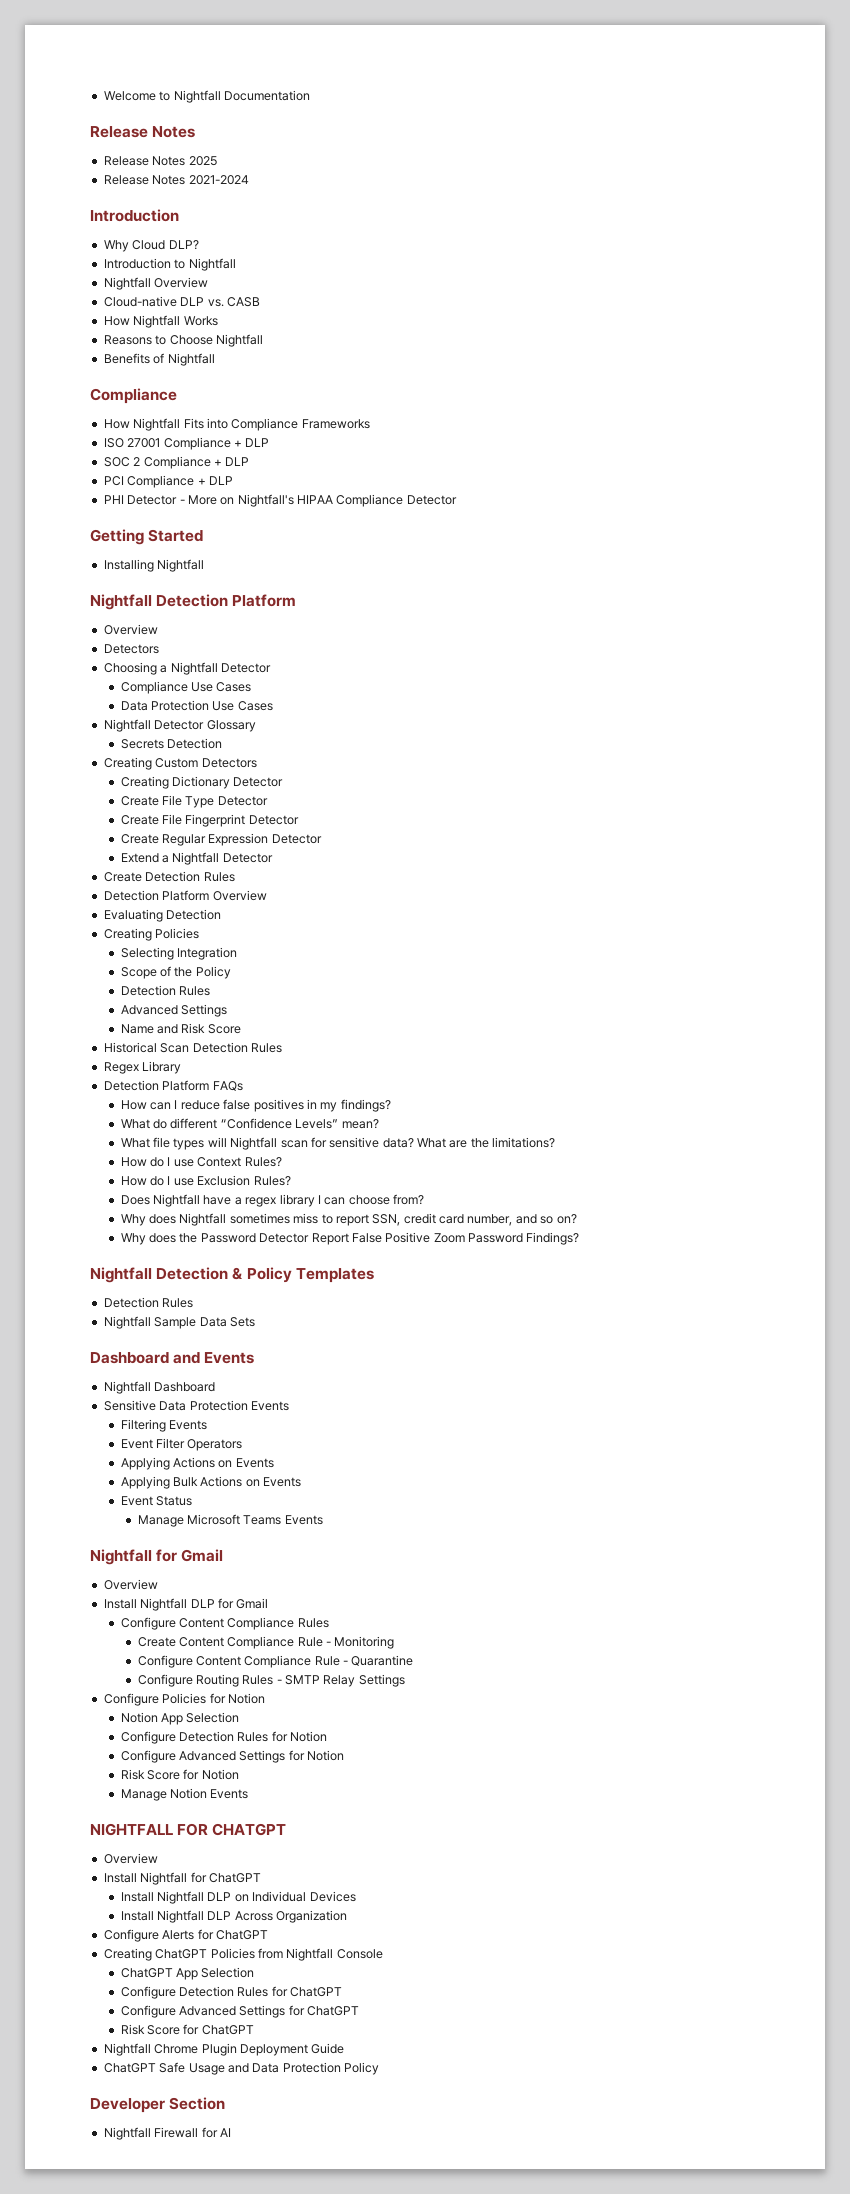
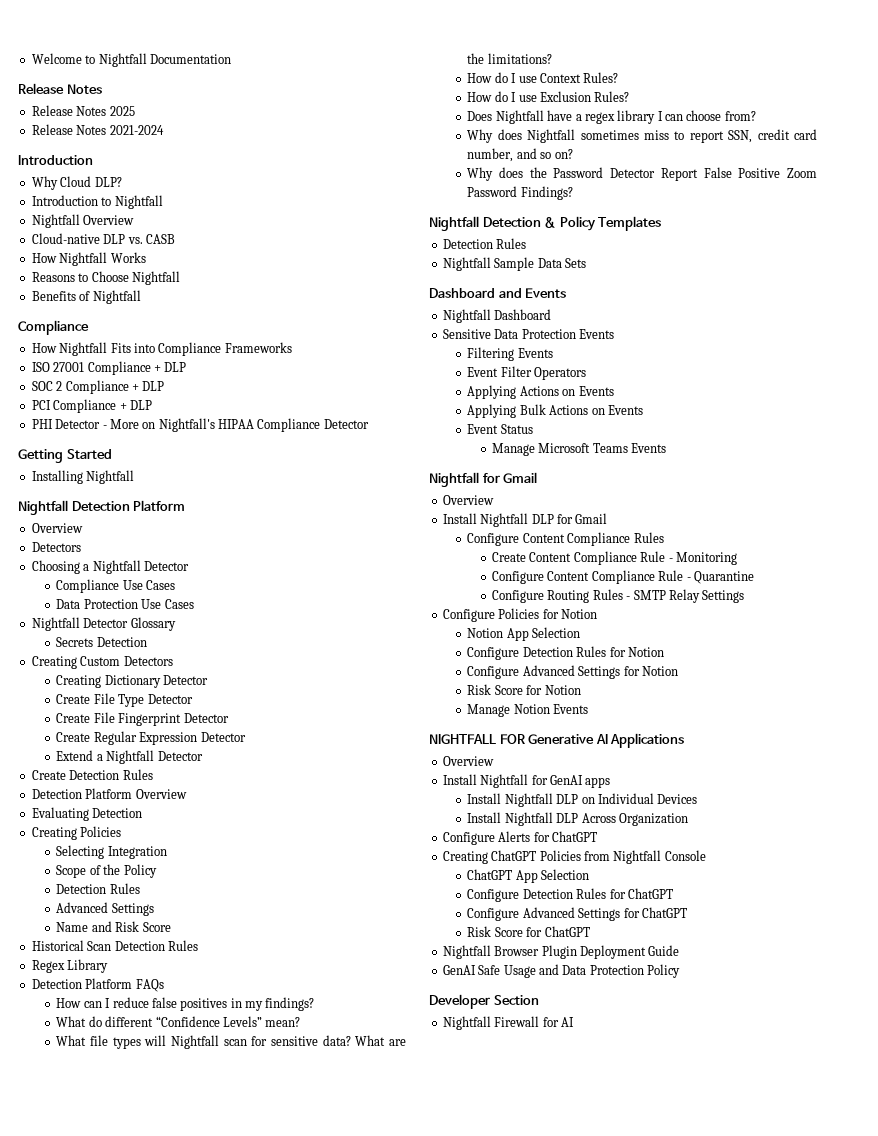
- NIGHTFALL FOR CHATGPT
+ NIGHTFALL FOR Generative AI Applications
- Install Nightfall for ChatGPT
+ Install Nightfall for GenAI apps
- Nightfall Chrome Plugin Deployment Guide
+ Nightfall Browser Plugin Deployment Guide
- ChatGPT Safe Usage and Data Protection Policy
+ GenAI Safe Usage and Data Protection Policy

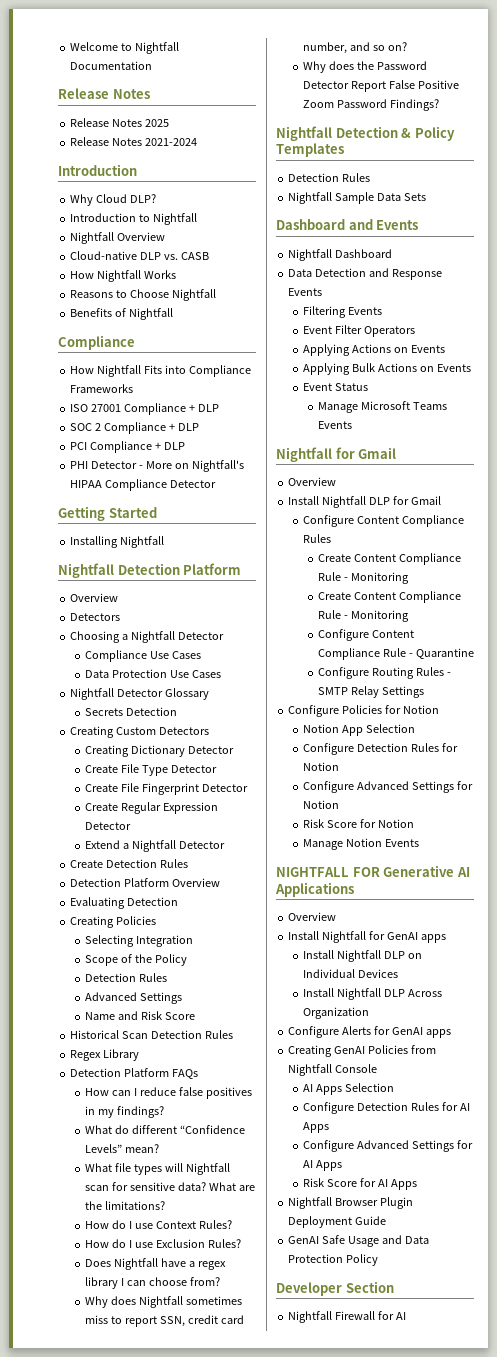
- Sensitive Data Protection Events
+ Data Detection and Response Events
  Configure Content Compliance Rules
+ Create Content Compliance Rule - Monitoring
- Configure Alerts for ChatGPT
- Creating ChatGPT Policies from Nightfall Console
+ Configure Alerts for GenAI apps
+ Creating GenAI Policies from Nightfall Console
- ChatGPT App Selection
- Configure Detection Rules for ChatGPT
- Configure Advanced Settings for ChatGPT
- Risk Score for ChatGPT
+ AI Apps Selection
+ Configure Detection Rules for AI Apps
+ Configure Advanced Settings for AI Apps
+ Risk Score for AI Apps

